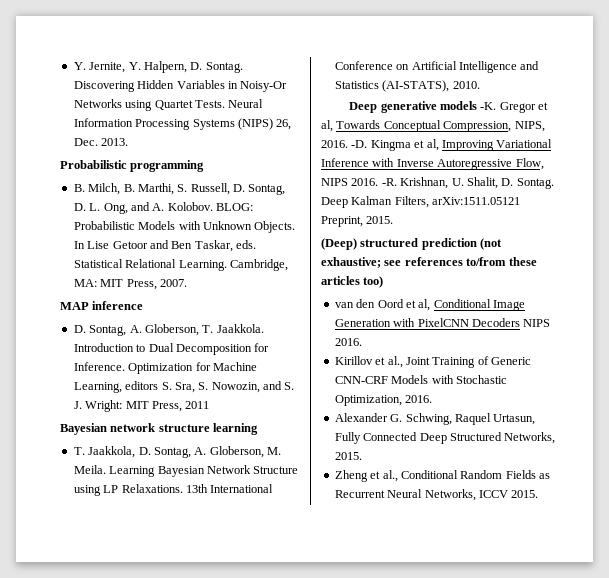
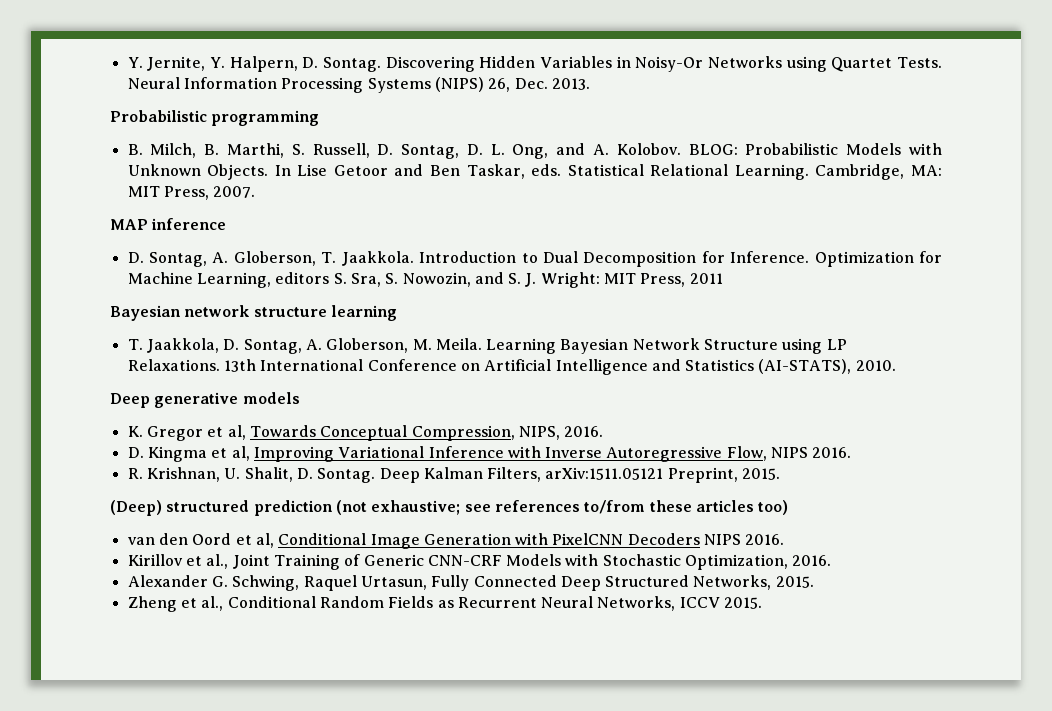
- Deep generative models -K. Gregor et al, Towards Conceptual Compression, NIPS, 2016. -D. Kingma et al, Improving Variational Inference with Inverse Autoregressive Flow, NIPS 2016. -R. Krishnan, U. Shalit, D. Sontag.
+ Deep generative models
+ K. Gregor et al, Towards Conceptual Compression, NIPS, 2016.
+ D. Kingma et al, Improving Variational Inference with Inverse Autoregressive Flow, NIPS 2016.
+ R. Krishnan, U. Shalit, D. Sontag.

